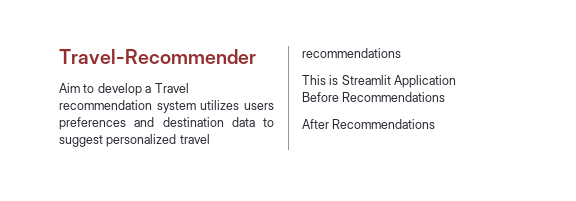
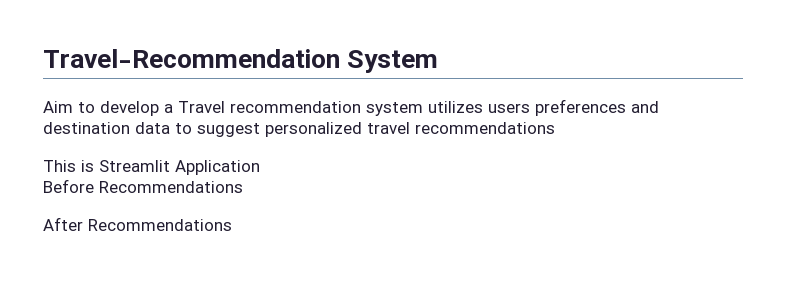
- Travel-Recommender
+ Travel-Recommendation System

